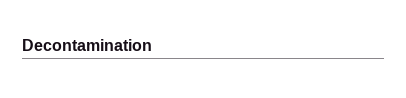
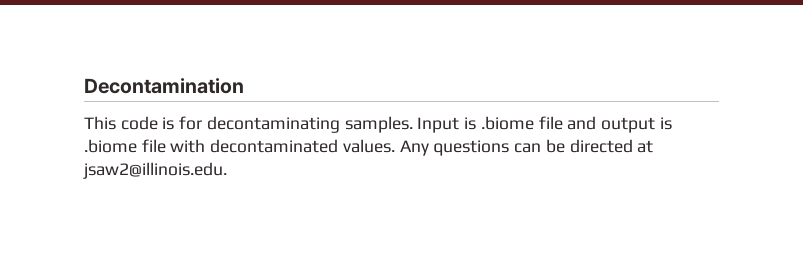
+ This code is for decontaminating samples. Input is .biome file and output is .biome file with decontaminated values. Any questions can be directed at jsaw2@illinois.edu.

